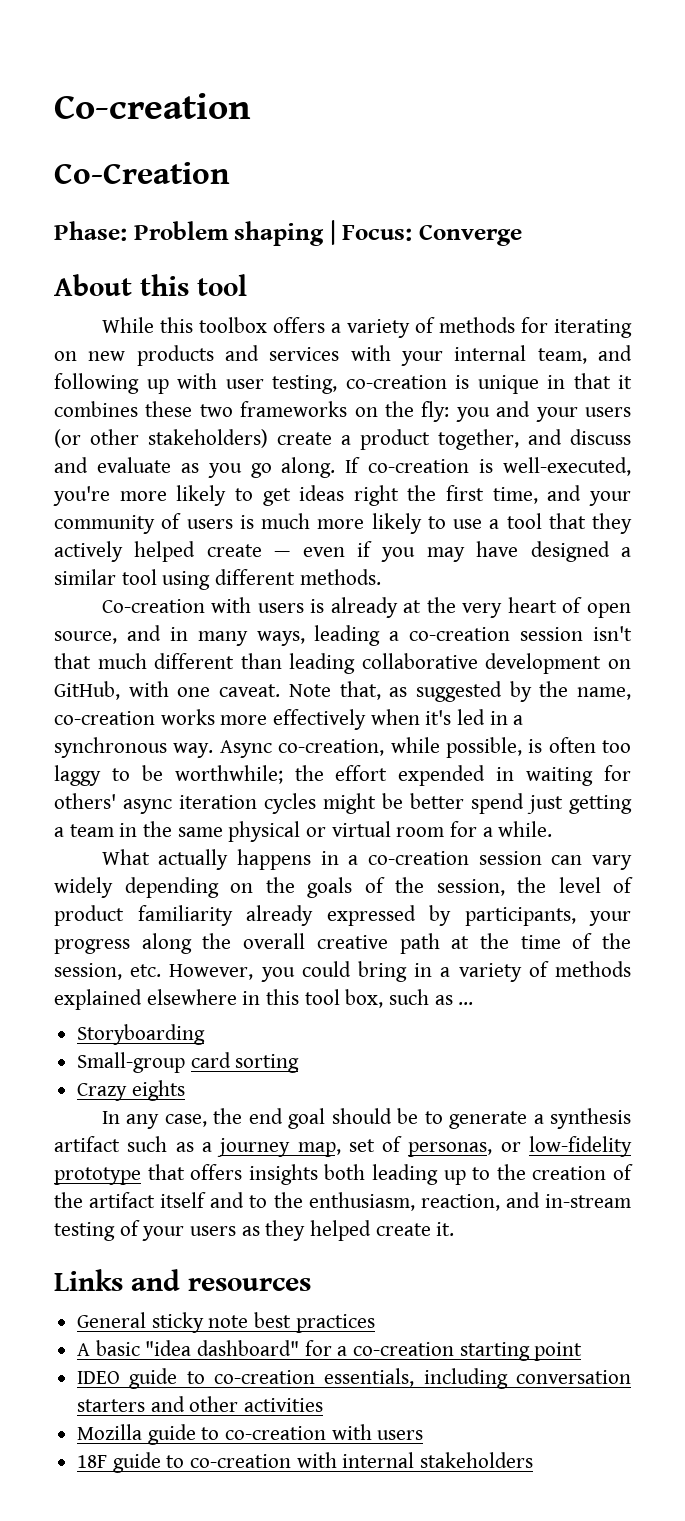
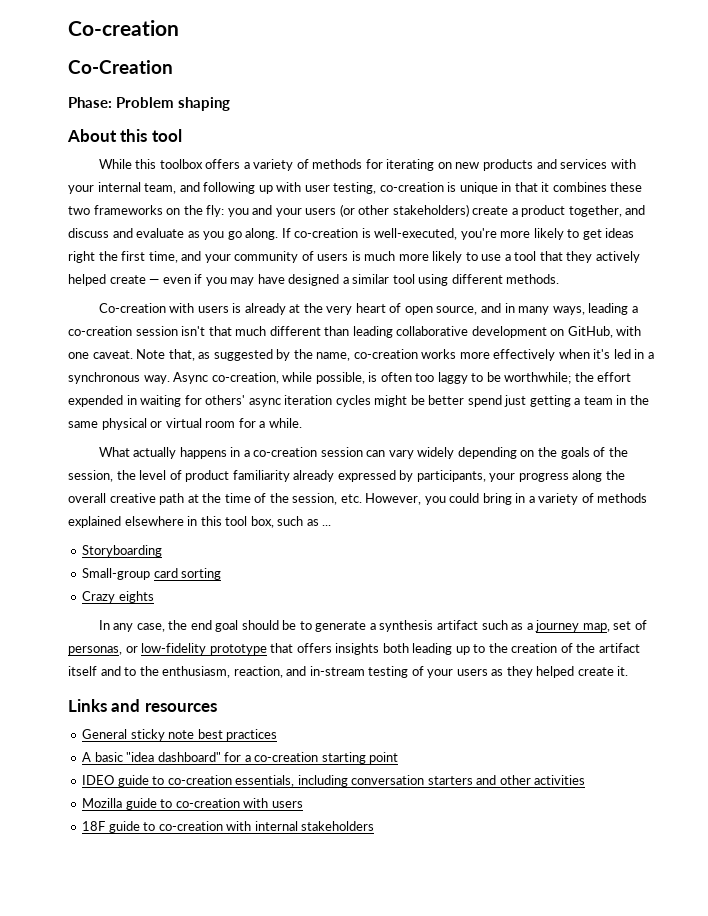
- Phase: Problem shaping | Focus: Converge
+ Phase: Problem shaping

